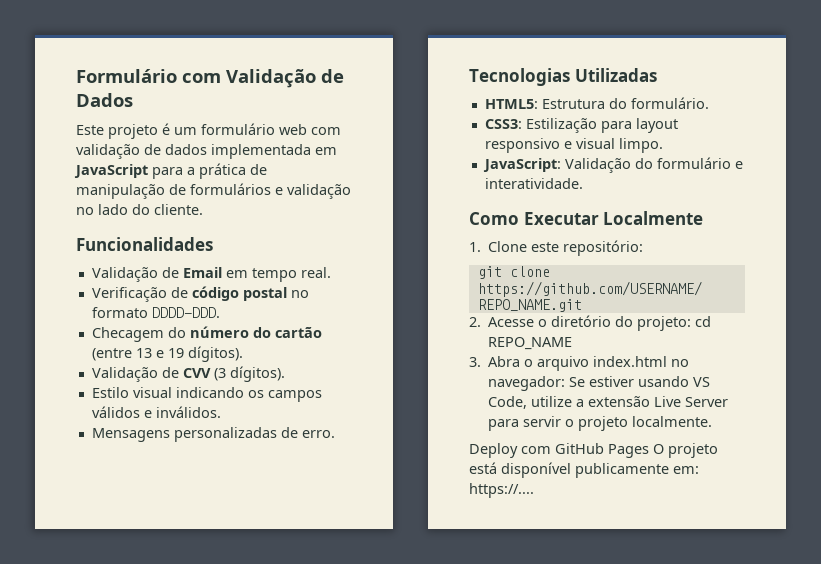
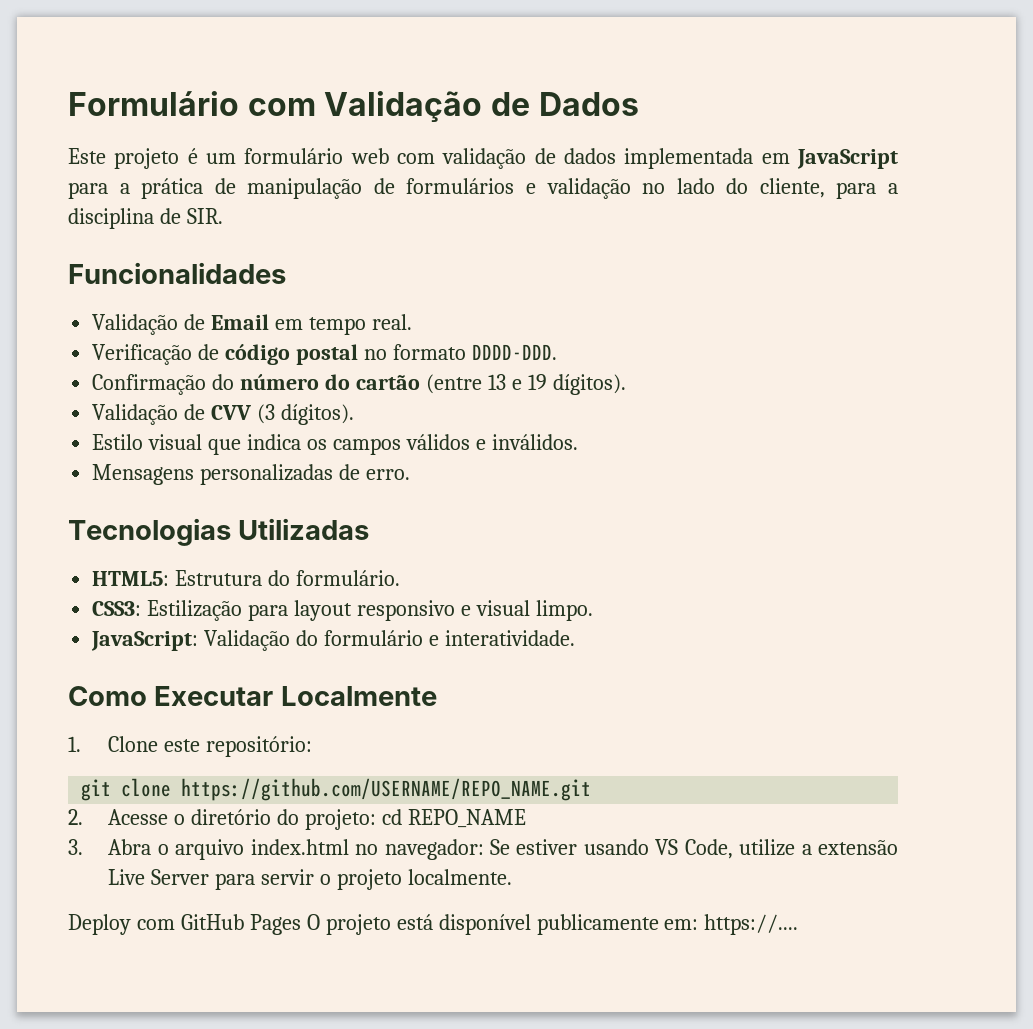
- Este projeto é um formulário web com validação de dados implementada em JavaScript para a prática de manipulação de formulários e validação no lado do cliente.
+ Este projeto é um formulário web com validação de dados implementada em JavaScript para a prática de manipulação de formulários e validação no lado do cliente, para a disciplina de SIR.
- Checagem do número do cartão (entre 13 e 19 dígitos).
+ Confirmação do número do cartão (entre 13 e 19 dígitos).
- Estilo visual indicando os campos válidos e inválidos.
+ Estilo visual que indica os campos válidos e inválidos.

